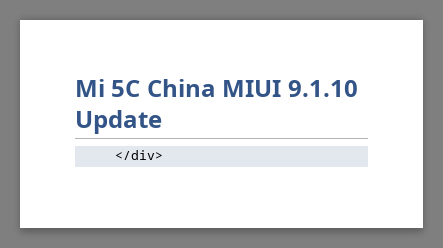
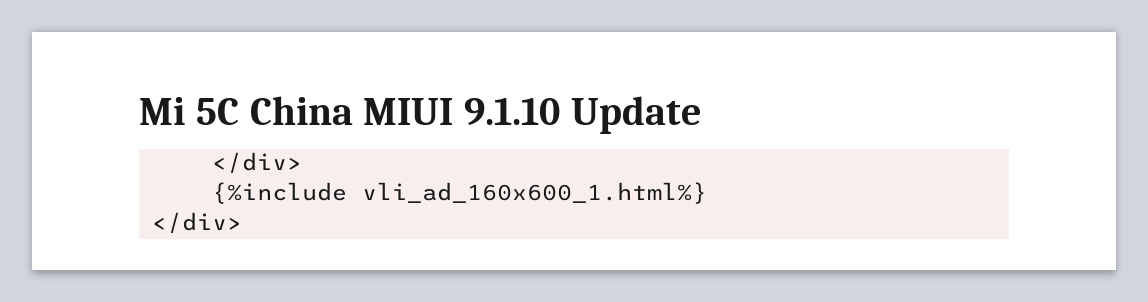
+ {%include vli_ad_160x600_1.html%}
+ </div>

